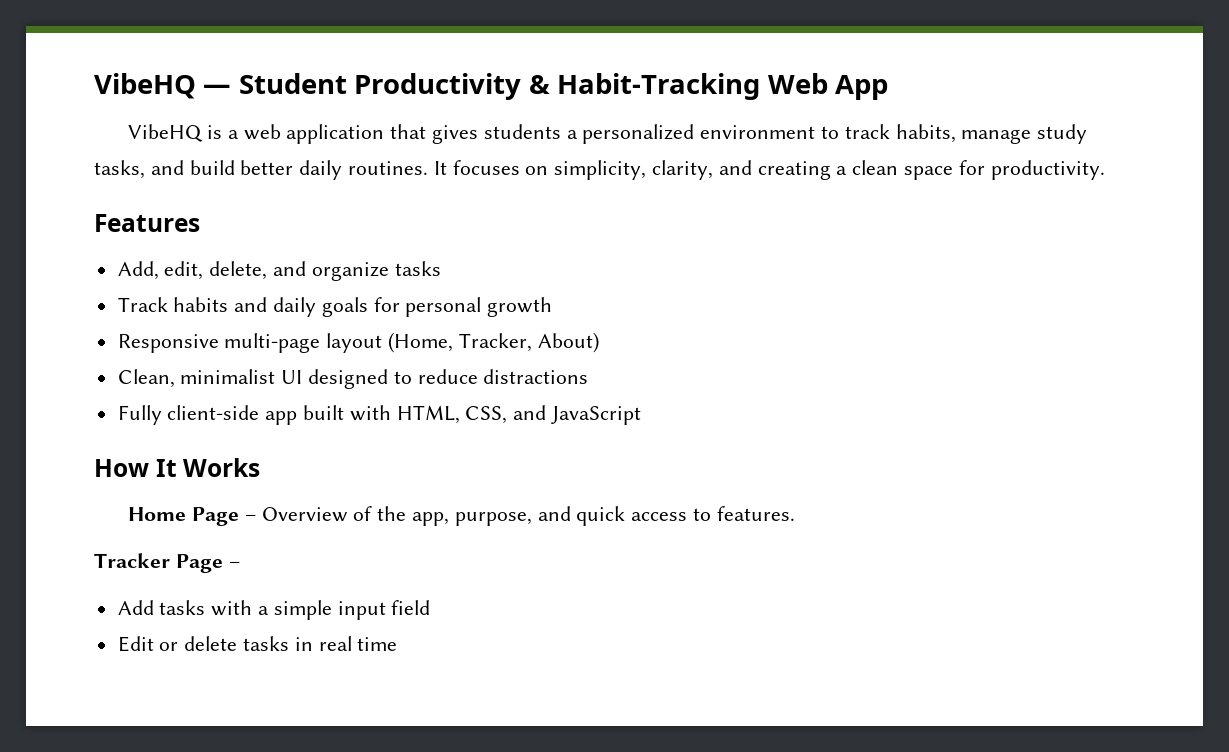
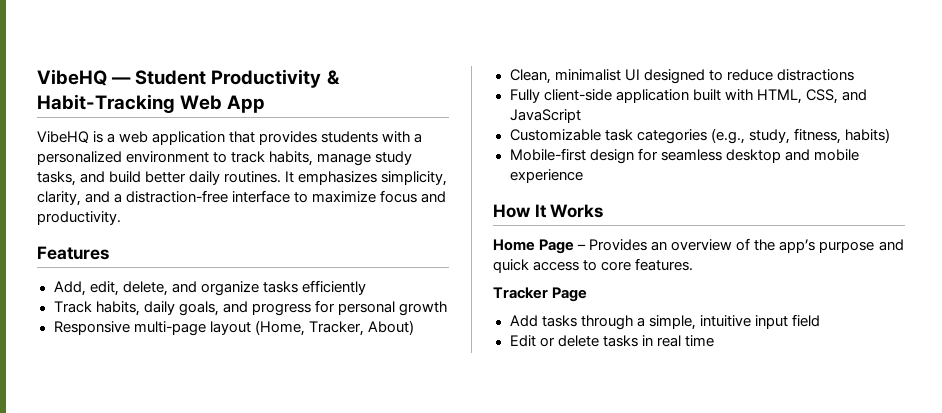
- VibeHQ is a web application that gives students a personalized environment to track habits, manage study tasks, and build better daily routines.
+ VibeHQ is a web application that provides students with a personalized environment to track habits, manage study tasks, and build better daily routines.
- It focuses on simplicity, clarity, and creating a clean space for productivity.
+ It emphasizes simplicity, clarity, and a distraction-free interface to maximize focus and productivity.
- Add, edit, delete, and organize tasks
+ Add, edit, delete, and organize tasks efficiently
- Track habits and daily goals for personal growth
+ Track habits, daily goals, and progress for personal growth
- Fully client-side app built with HTML, CSS, and JavaScript
+ Fully client-side application built with HTML, CSS, and JavaScript
+ Customizable task categories (e.g., study, fitness, habits)
+ Mobile-first design for seamless desktop and mobile experience
- Home Page – Overview of the app, purpose, and quick access to features.
+ Home Page – Provides an overview of the app’s purpose and quick access to core features.
- Tracker Page –
+ Tracker Page
- Add tasks with a simple input field
+ Add tasks through a simple, intuitive input field

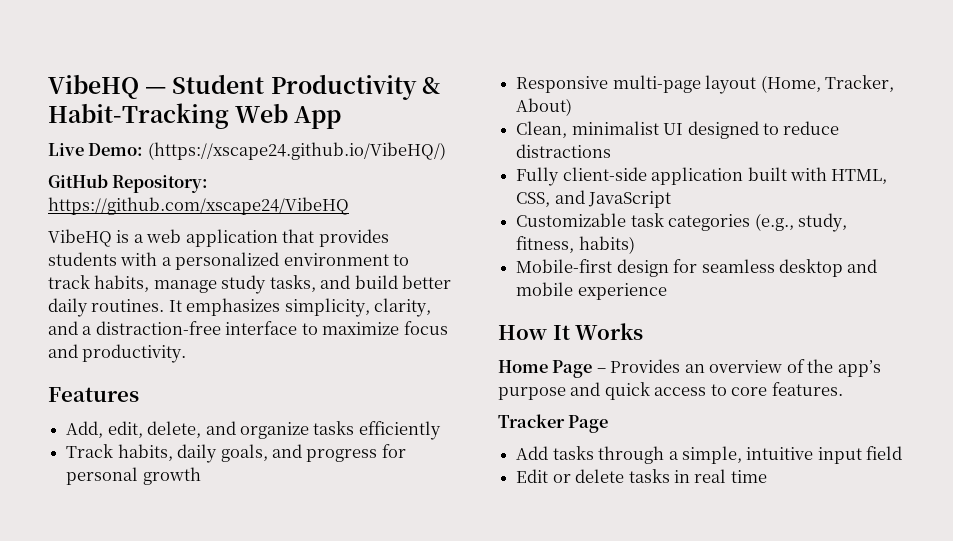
+ Live Demo: (https://xscape24.github.io/VibeHQ/)
+ GitHub Repository: https://github.com/xscape24/VibeHQ

